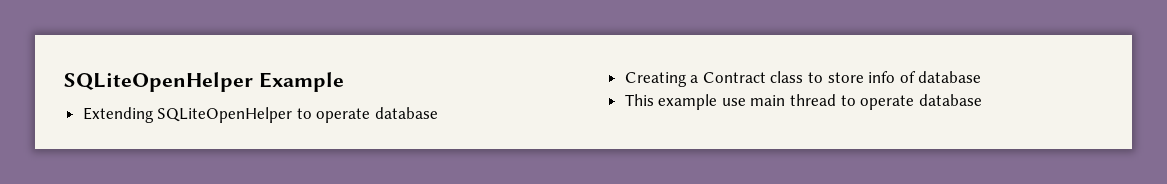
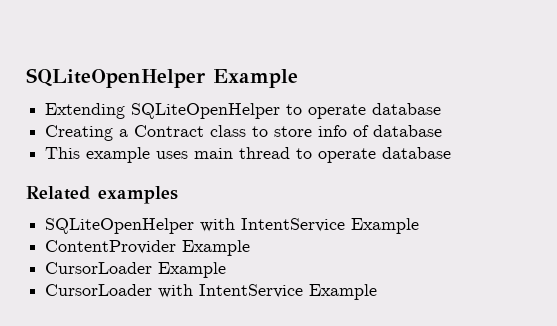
- This example use main thread to operate database
+ This example uses main thread to operate database
+ Related examples
+ SQLiteOpenHelper with IntentService Example
+ ContentProvider Example
+ CursorLoader Example
+ CursorLoader with IntentService Example

